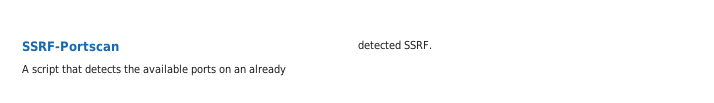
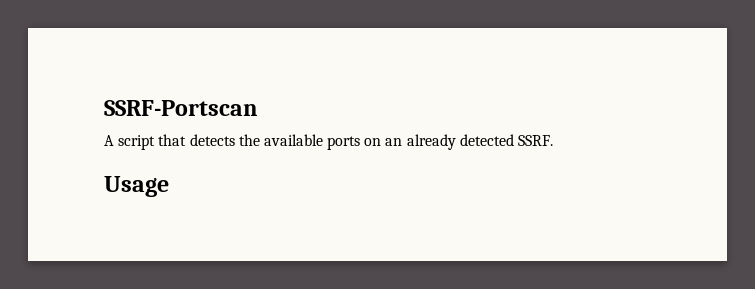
+ Usage

